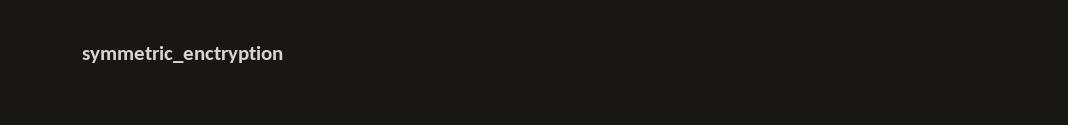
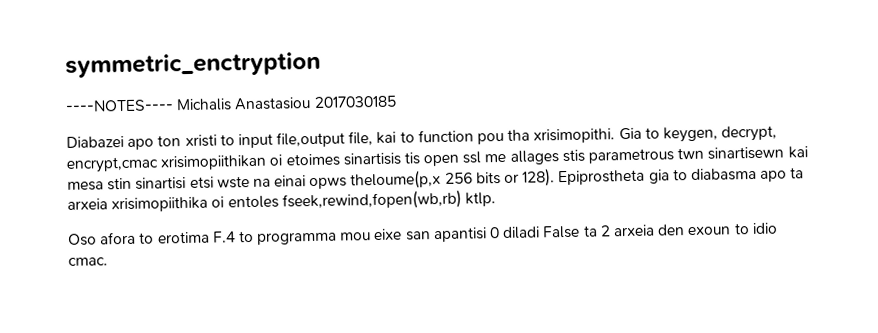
+ ----NOTES---- Michalis Anastasiou 2017030185
+ Diabazei apo ton xristi to input file,output file, kai to function pou tha xrisimopithi. Gia to keygen, decrypt, encrypt,cmac xrisimopiithikan oi etoimes sinartisis tis open ssl me allages stis parametrous twn sinartisewn kai mesa stin sinartisi etsi wste na einai opws theloume(p,x 256 bits or 128). Epiprostheta gia to diabasma apo ta arxeia xrisimopiithika oi entoles fseek,rewind,fopen(wb,rb) ktlp.
+ Oso afora to erotima F.4 to programma mou eixe san apantisi 0 diladi False ta 2 arxeia den exoun to idio cmac.

